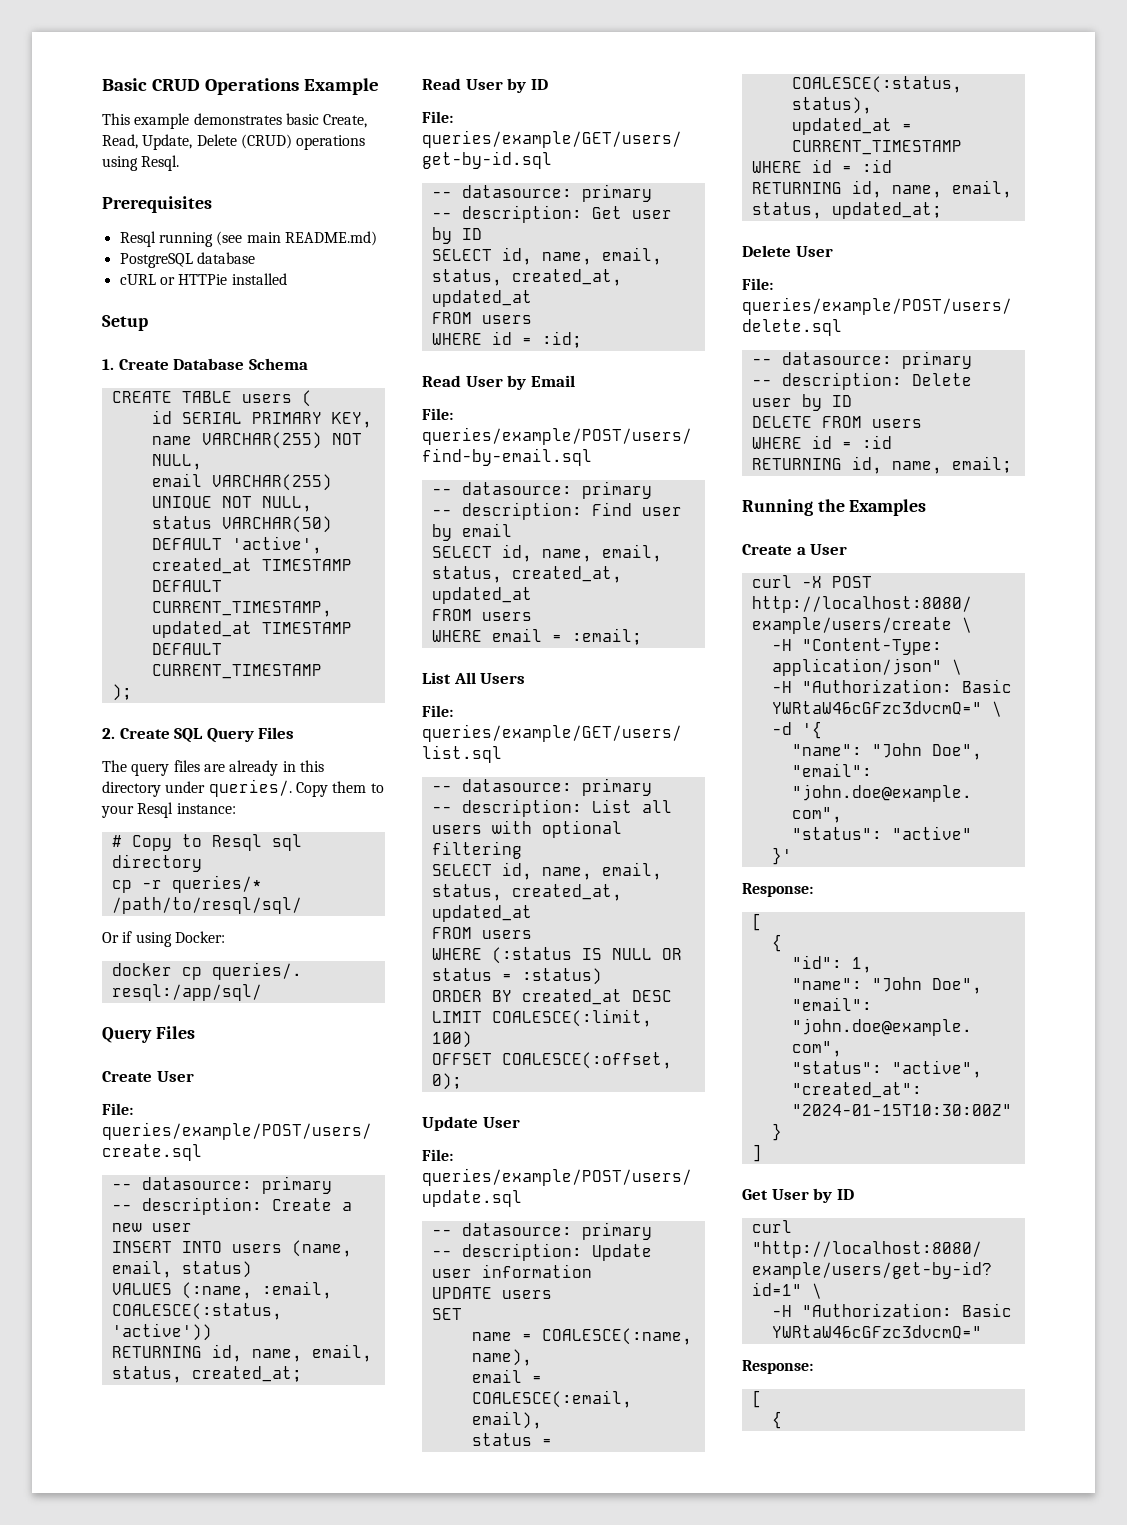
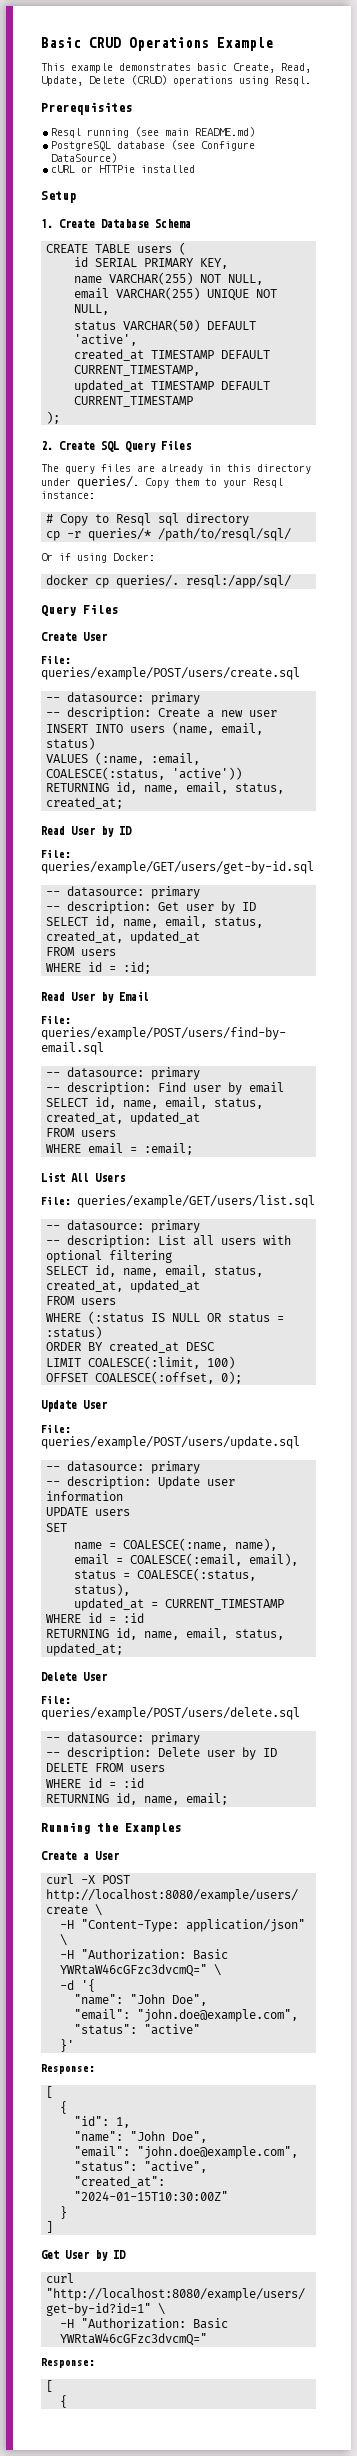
- PostgreSQL database
+ PostgreSQL database (see Configure DataSource)

